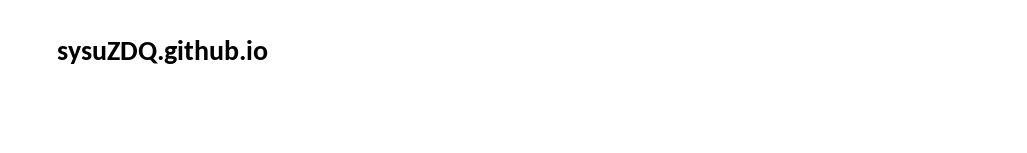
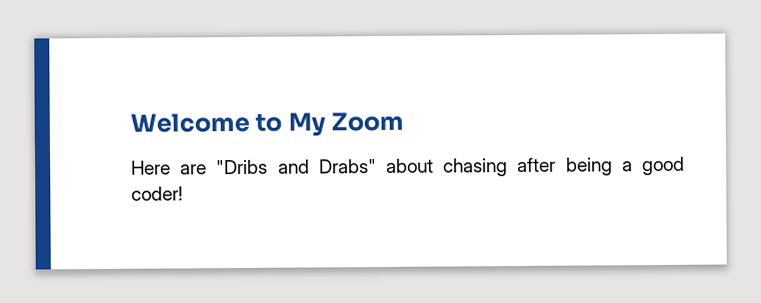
- sysuZDQ.github.io
+ Welcome to My Zoom
+ Here are "Dribs and Drabs" about chasing after being a good coder!

